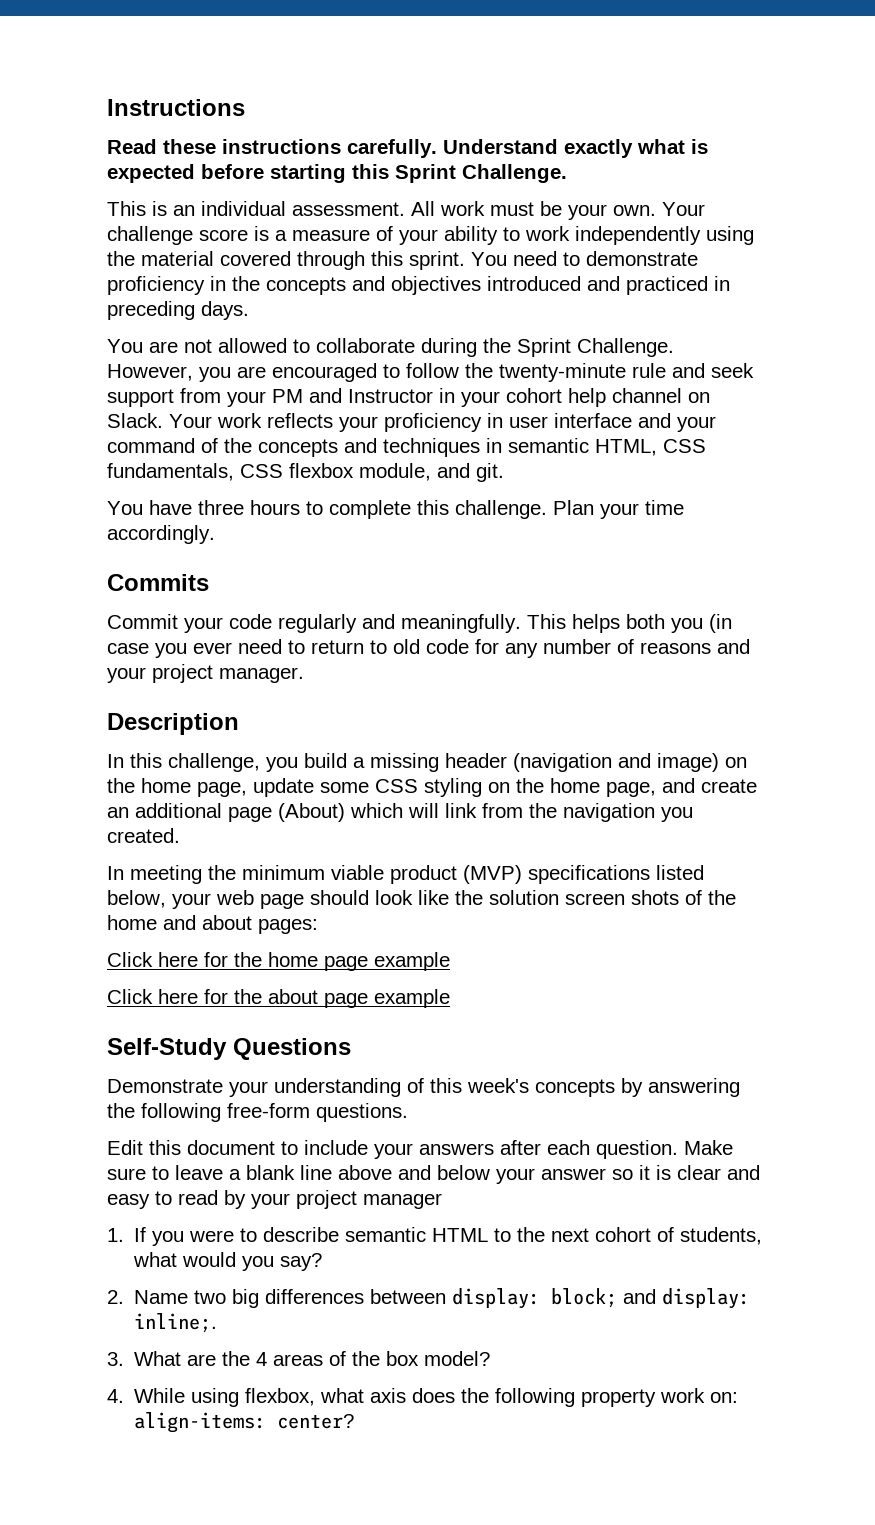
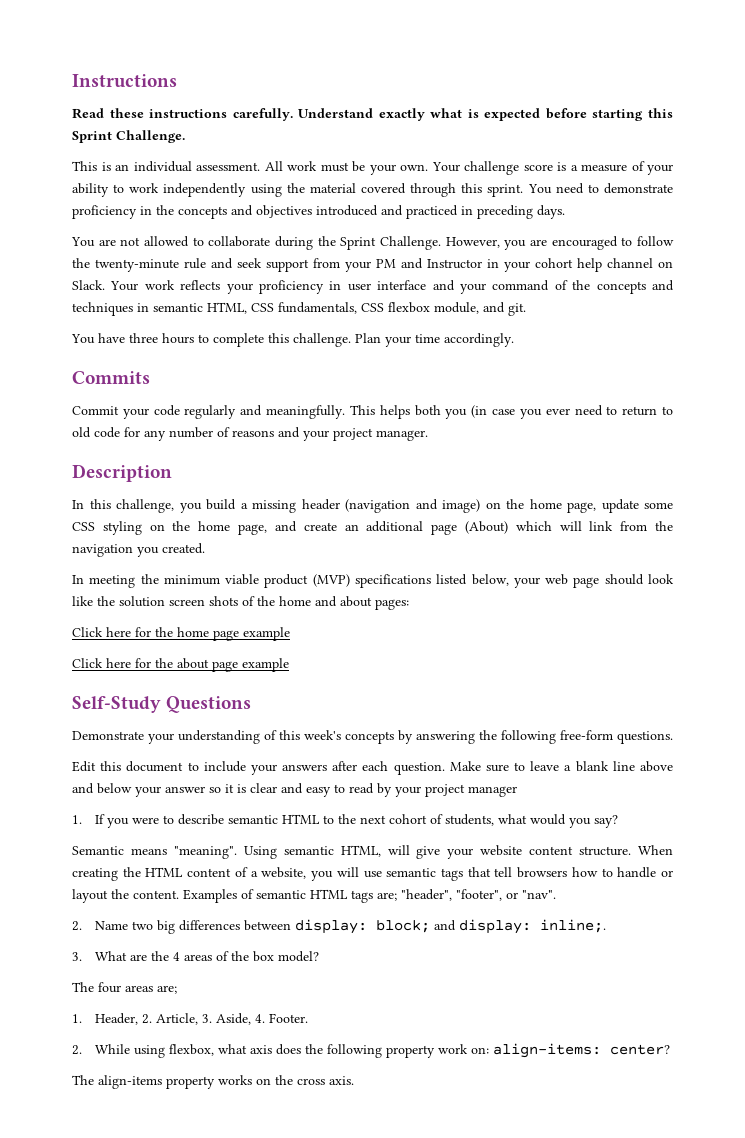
+ Semantic means "meaning". Using semantic HTML, will give your website content structure. When creating the HTML content of a website, you will use semantic tags that tell browsers how to handle or layout the content. Examples of semantic HTML tags are; "header", "footer", or "nav".
- 4. While using flexbox, what axis does the following property work on: align-items: center?
+ The four areas are;
+ 1. Header, 2. Article, 3. Aside, 4. Footer.
+ 2. While using flexbox, what axis does the following property work on: align-items: center?
+ The align-items property works on the cross axis.

